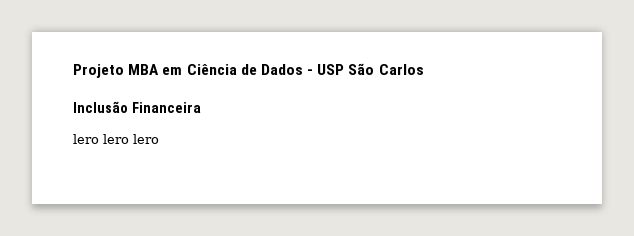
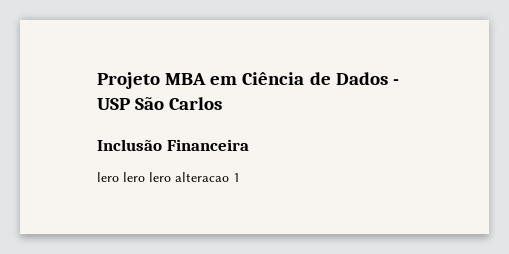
- lero lero lero
+ lero lero lero alteracao 1

